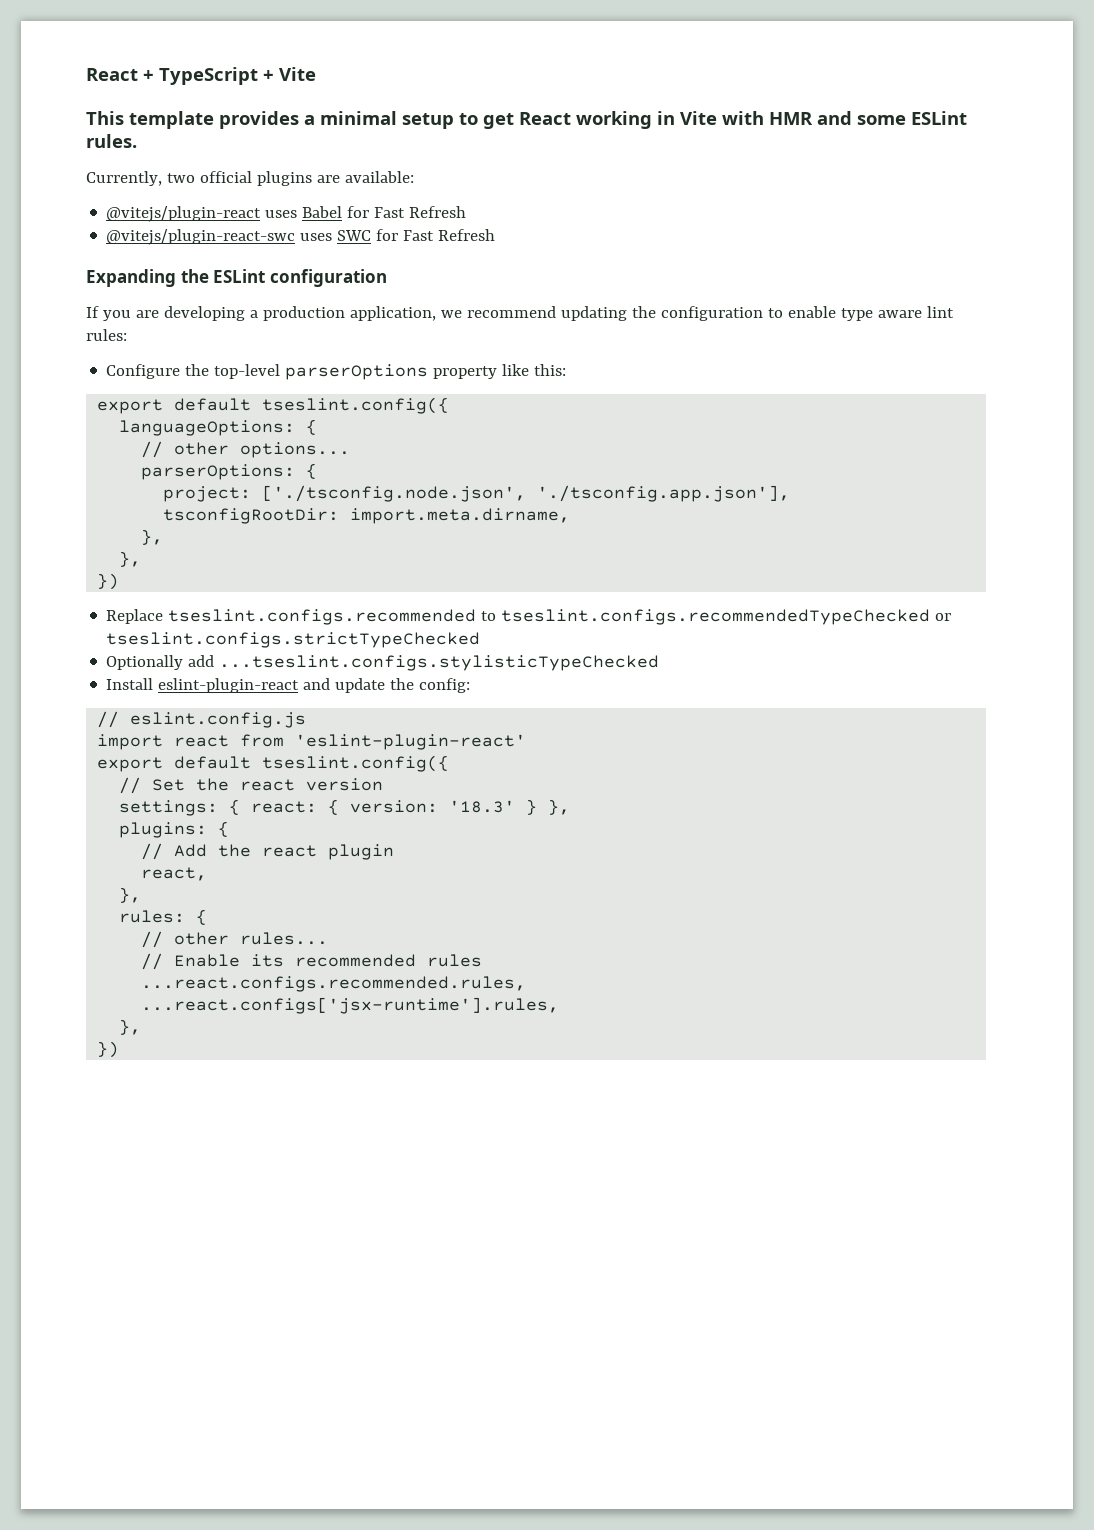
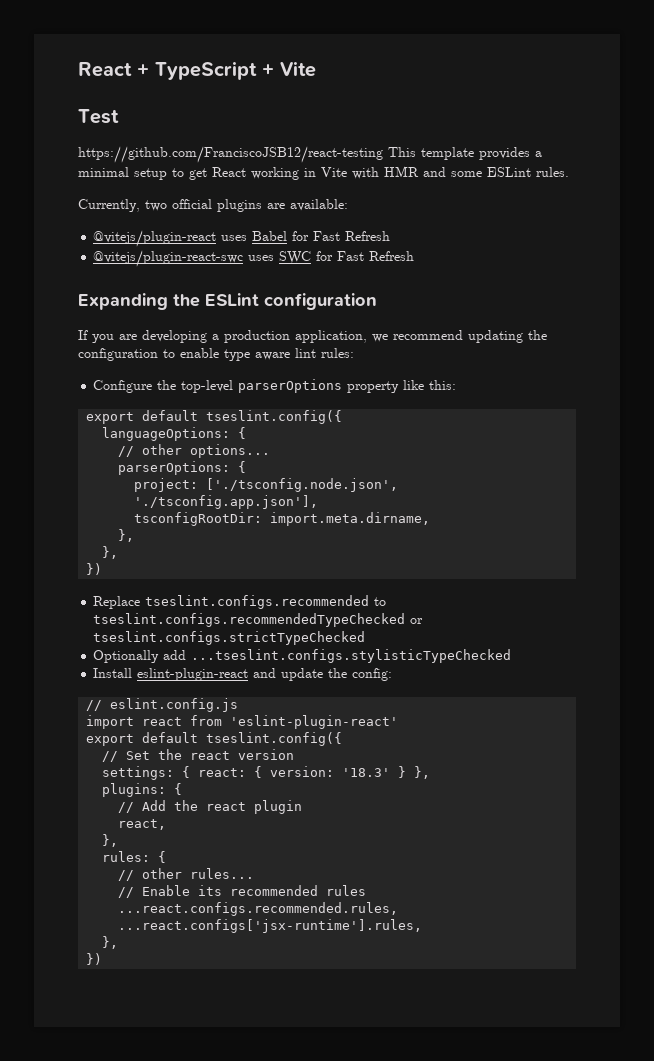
- This template provides a minimal setup to get React working in Vite with HMR and some ESLint rules.
+ Test
+ https://github.com/FranciscoJSB12/react-testing This template provides a minimal setup to get React working in Vite with HMR and some ESLint rules.

